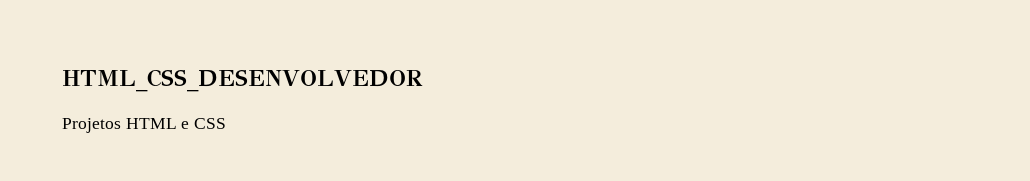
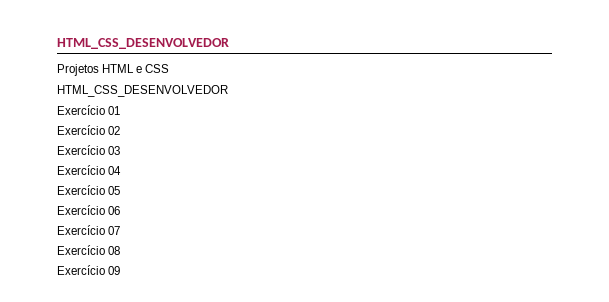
  Projetos HTML e CSS
+ HTML_CSS_DESENVOLVEDOR
+ Exercício 01
+ Exercício 02
+ Exercício 03
+ Exercício 04
+ Exercício 05
+ Exercício 06
+ Exercício 07
+ Exercício 08
+ Exercício 09

